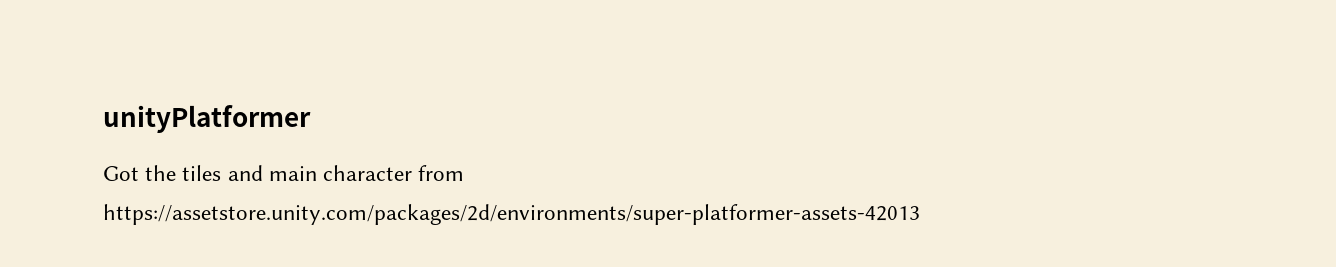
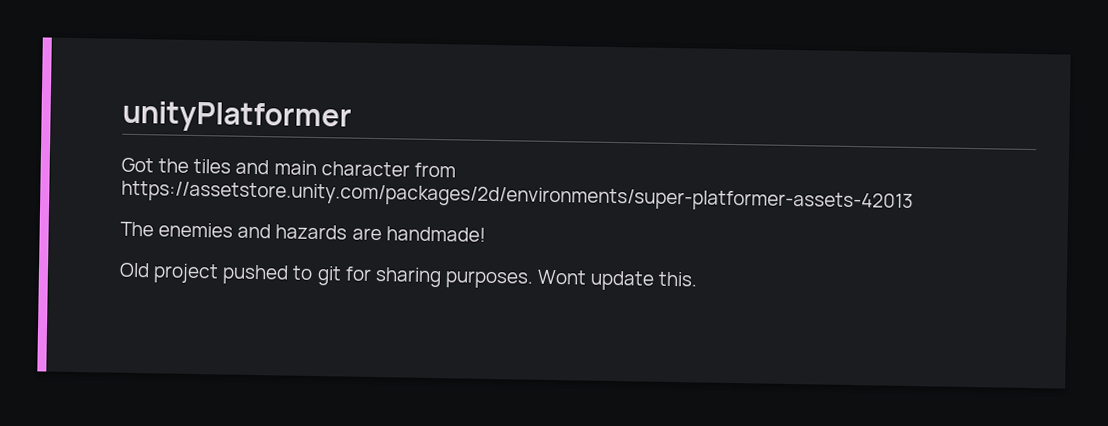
+ The enemies and hazards are handmade!
+ Old project pushed to git for sharing purposes. Wont update this.

